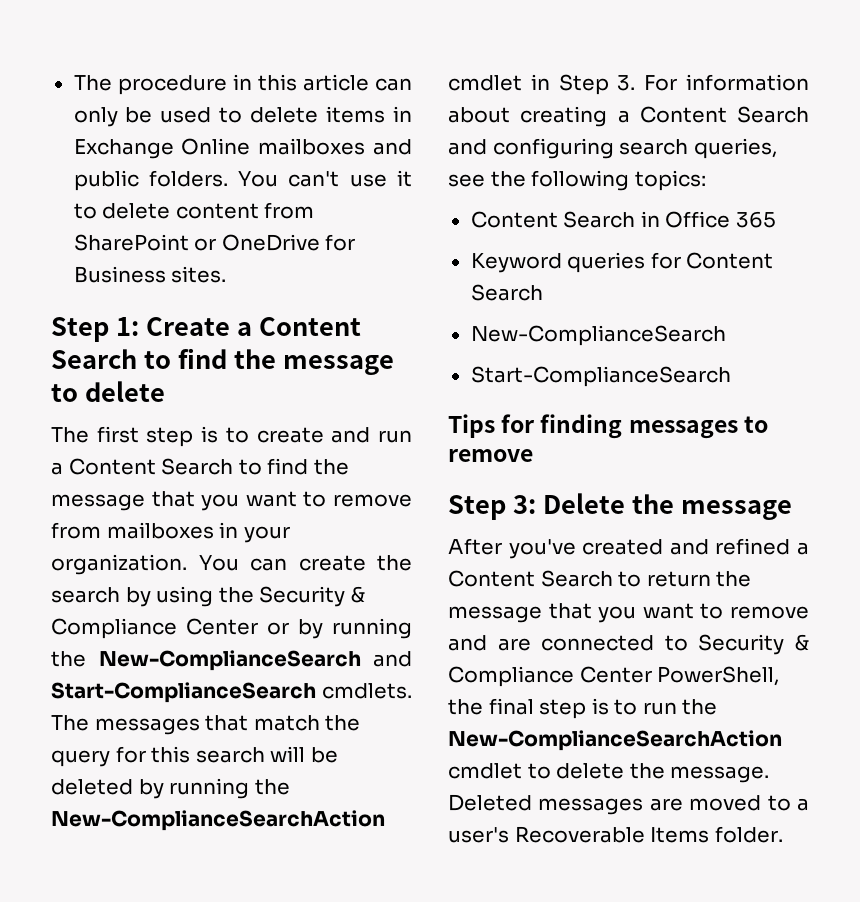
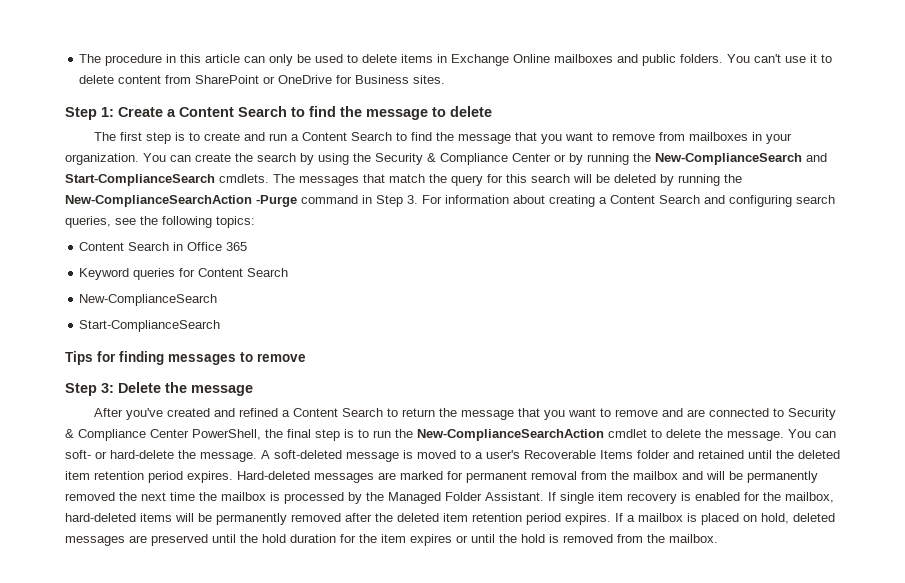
- The messages that match the query for this search will be deleted by running the New-ComplianceSearchAction cmdlet in Step 3. For information about creating a Content Search and configuring search queries, see the following topics:
+ The messages that match the query for this search will be deleted by running the New-ComplianceSearchAction -Purge command in Step 3. For information about creating a Content Search and configuring search queries, see the following topics:
- Deleted messages are moved to a user's Recoverable Items folder.
+ You can soft- or hard-delete the message. A soft-deleted message is moved to a user's Recoverable Items folder and retained until the deleted item retention period expires. Hard-deleted messages are marked for permanent removal from the mailbox and will be permanently removed the next time the mailbox is processed by the Managed Folder Assistant. If single item recovery is enabled for the mailbox, hard-deleted items will be permanently removed after the deleted item retention period expires. If a mailbox is placed on hold, deleted messages are preserved until the hold duration for the item expires or until the hold is removed from the mailbox.

